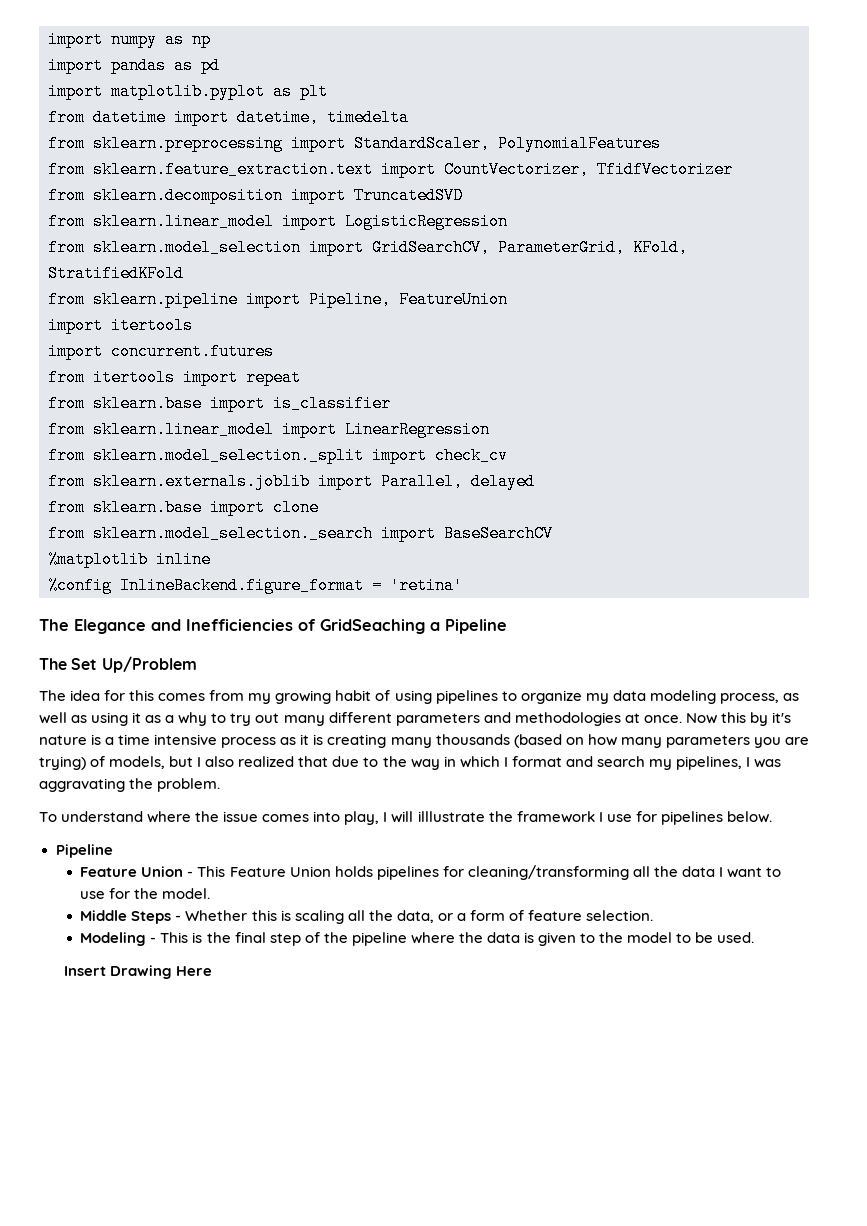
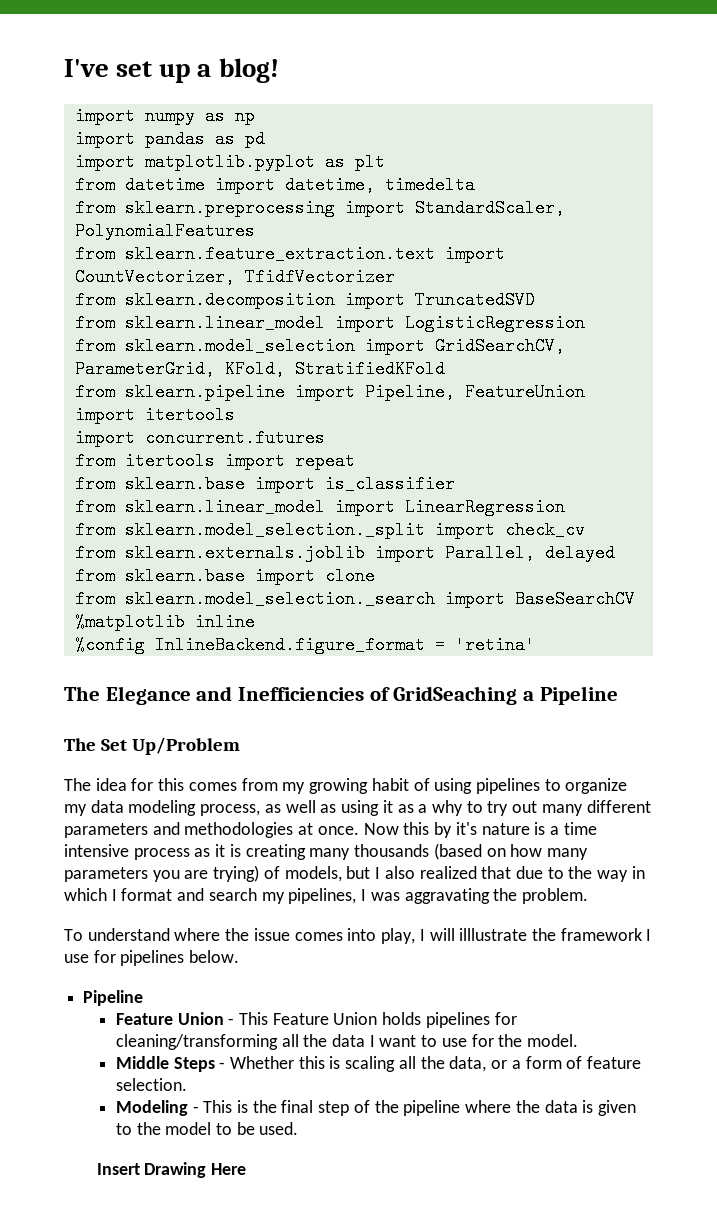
+ I've set up a blog!

